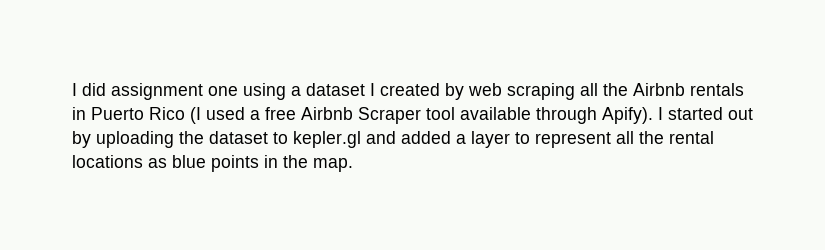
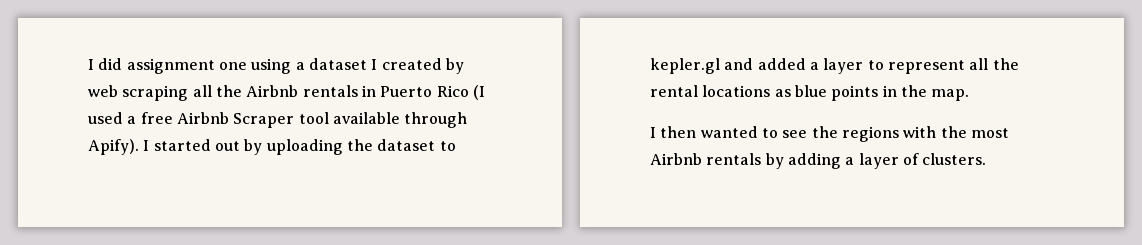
+ I then wanted to see the regions with the most Airbnb rentals by adding a layer of clusters.

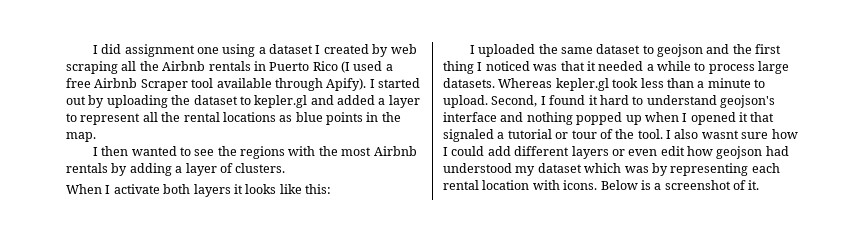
+ When I activate both layers it looks like this:
+ I uploaded the same dataset to geojson and the first thing I noticed was that it needed a while to process large datasets. Whereas kepler.gl took less than a minute to upload. Second, I found it hard to understand geojson's interface and nothing popped up when I opened it that signaled a tutorial or tour of the tool. I also wasnt sure how I could add different layers or even edit how geojson had understood my dataset which was by representing each rental location with icons. Below is a screenshot of it.

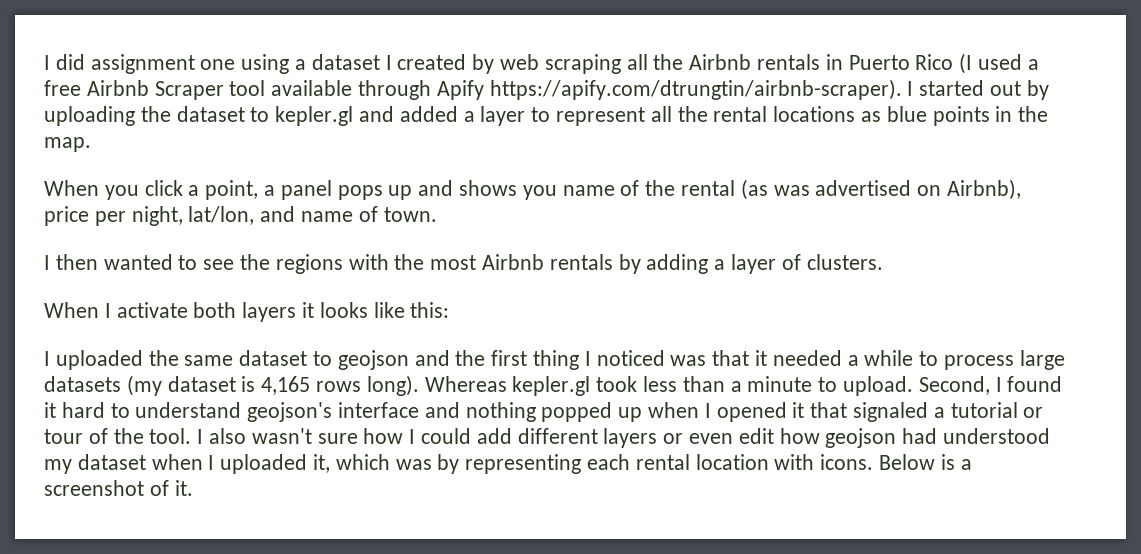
- I did assignment one using a dataset I created by web scraping all the Airbnb rentals in Puerto Rico (I used a free Airbnb Scraper tool available through Apify). I started out by uploading the dataset to kepler.gl and added a layer to represent all the rental locations as blue points in the map.
+ I did assignment one using a dataset I created by web scraping all the Airbnb rentals in Puerto Rico (I used a free Airbnb Scraper tool available through Apify https://apify.com/dtrungtin/airbnb-scraper). I started out by uploading the dataset to kepler.gl and added a layer to represent all the rental locations as blue points in the map.
+ When you click a point, a panel pops up and shows you name of the rental (as was advertised on Airbnb), price per night, lat/lon, and name of town.
- I uploaded the same dataset to geojson and the first thing I noticed was that it needed a while to process large datasets.
+ I uploaded the same dataset to geojson and the first thing I noticed was that it needed a while to process large datasets (my dataset is 4,165 rows long).
- I also wasnt sure how I could add different layers or even edit how geojson had understood my dataset which was by representing each rental location with icons.
+ I also wasn't sure how I could add different layers or even edit how geojson had understood my dataset when I uploaded it, which was by representing each rental location with icons.

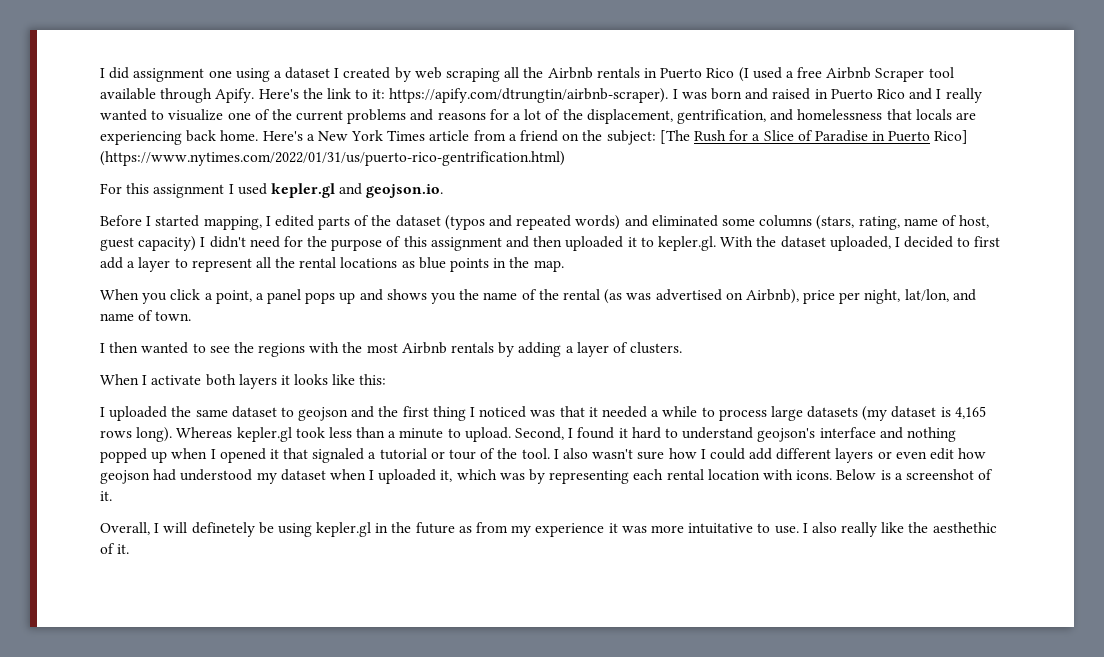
- I did assignment one using a dataset I created by web scraping all the Airbnb rentals in Puerto Rico (I used a free Airbnb Scraper tool available through Apify https://apify.com/dtrungtin/airbnb-scraper). I started out by uploading the dataset to kepler.gl and added a layer to represent all the rental locations as blue points in the map.
+ I did assignment one using a dataset I created by web scraping all the Airbnb rentals in Puerto Rico (I used a free Airbnb Scraper tool available through Apify. Here's the link to it: https://apify.com/dtrungtin/airbnb-scraper). I was born and raised in Puerto Rico and I really wanted to visualize one of the current problems and reasons for a lot of the displacement, gentrification, and homelessness that locals are experiencing back home. Here's a New York Times article from a friend on the subject: [The Rush for a Slice of Paradise in Puerto Rico] (https://www.nytimes.com/2022/01/31/us/puerto-rico-gentrification.html)
+ For this assignment I used kepler.gl and geojson.io.
+ Before I started mapping, I edited parts of the dataset (typos and repeated words) and eliminated some columns (stars, rating, name of host, guest capacity) I didn't need for the purpose of this assignment and then uploaded it to kepler.gl. With the dataset uploaded, I decided to first add a layer to represent all the rental locations as blue points in the map.
- When you click a point, a panel pops up and shows you name of the rental (as was advertised on Airbnb), price per night, lat/lon, and name of town.
+ When you click a point, a panel pops up and shows you the name of the rental (as was advertised on Airbnb), price per night, lat/lon, and name of town.
+ Overall, I will definetely be using kepler.gl in the future as from my experience it was more intuitative to use. I also really like the aesthethic of it.

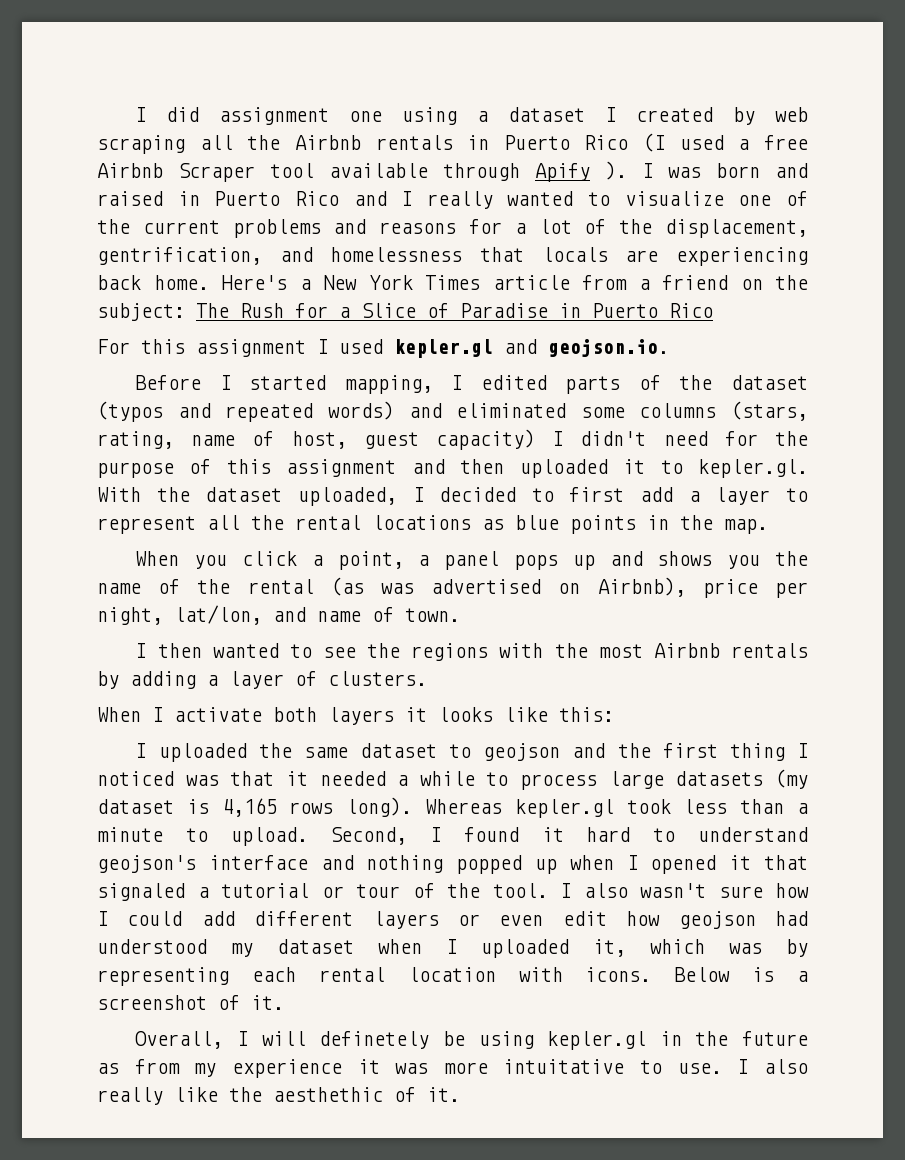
- I did assignment one using a dataset I created by web scraping all the Airbnb rentals in Puerto Rico (I used a free Airbnb Scraper tool available through Apify. Here's the link to it: https://apify.com/dtrungtin/airbnb-scraper). I was born and raised in Puerto Rico and I really wanted to visualize one of the current problems and reasons for a lot of the displacement, gentrification, and homelessness that locals are experiencing back home.
+ I did assignment one using a dataset I created by web scraping all the Airbnb rentals in Puerto Rico (I used a free Airbnb Scraper tool available through Apify ). I was born and raised in Puerto Rico and I really wanted to visualize one of the current problems and reasons for a lot of the displacement, gentrification, and homelessness that locals are experiencing back home.
- Here's a New York Times article from a friend on the subject: [The Rush for a Slice of Paradise in Puerto Rico] (https://www.nytimes.com/2022/01/31/us/puerto-rico-gentrification.html)
+ Here's a New York Times article from a friend on the subject: The Rush for a Slice of Paradise in Puerto Rico

